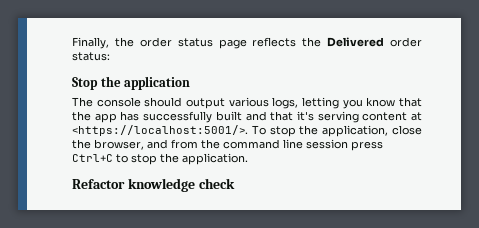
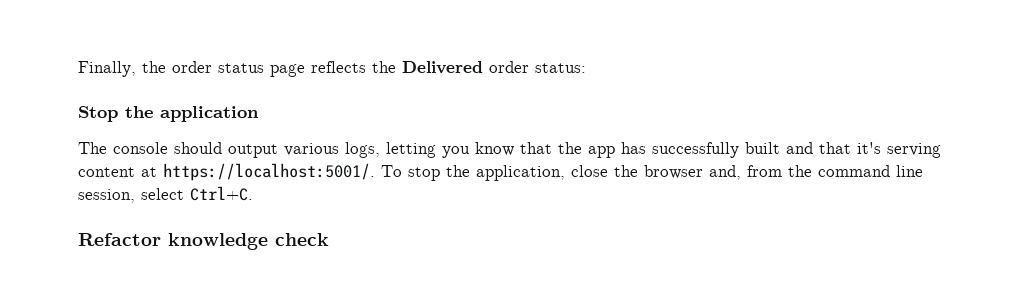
- The console should output various logs, letting you know that the app has successfully built and that it's serving content at <https://localhost:5001/>.
+ The console should output various logs, letting you know that the app has successfully built and that it's serving content at https://localhost:5001/.
- To stop the application, close the browser, and from the command line session press Ctrl+C to stop the application.
+ To stop the application, close the browser and, from the command line session, select Ctrl+C.

